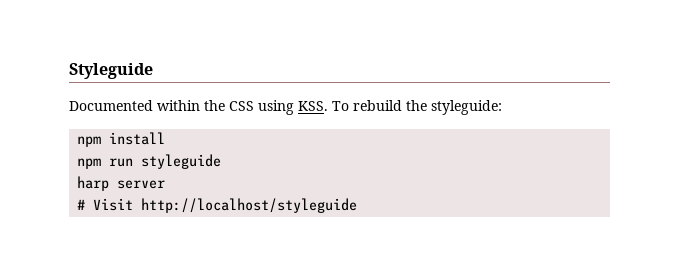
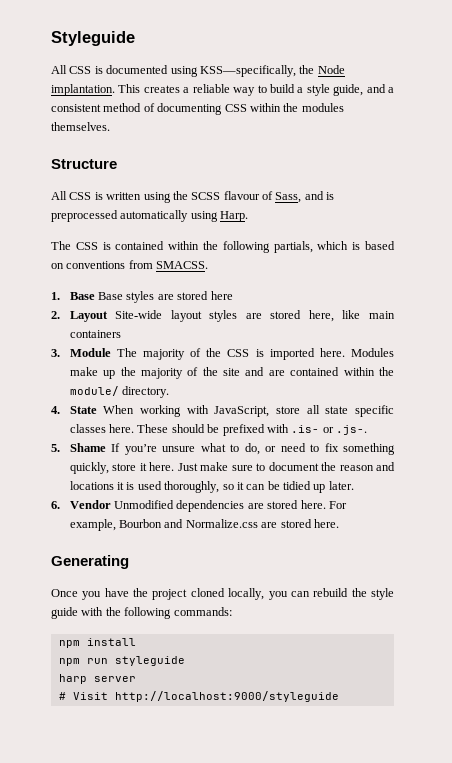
- Documented within the CSS using KSS. To rebuild the styleguide:
+ All CSS is documented using KSS—specifically, the Node implantation. This creates a reliable way to build a style guide, and a consistent method of documenting CSS within the modules themselves.
+ Structure
+ All CSS is written using the SCSS flavour of Sass, and is preprocessed automatically using Harp.
+ The CSS is contained within the following partials, which is based on conventions from SMACSS.
+ 1. Base Base styles are stored here
+ 2. Layout Site-wide layout styles are stored here, like main containers
+ 3. Module The majority of the CSS is imported here. Modules make up the majority of the site and are contained within the module/ directory.
+ 4. State When working with JavaScript, store all state specific classes here. These should be prefixed with .is- or .js-.
+ 5. Shame If you’re unsure what to do, or need to fix something quickly, store it here. Just make sure to document the reason and locations it is used thoroughly, so it can be tidied up later.
+ 6. Vendor Unmodified dependencies are stored here. For example, Bourbon and Normalize.css are stored here.
+ Generating
+ Once you have the project cloned locally, you can rebuild the style guide with the following commands:
- # Visit http://localhost/styleguide
+ # Visit http://localhost:9000/styleguide

